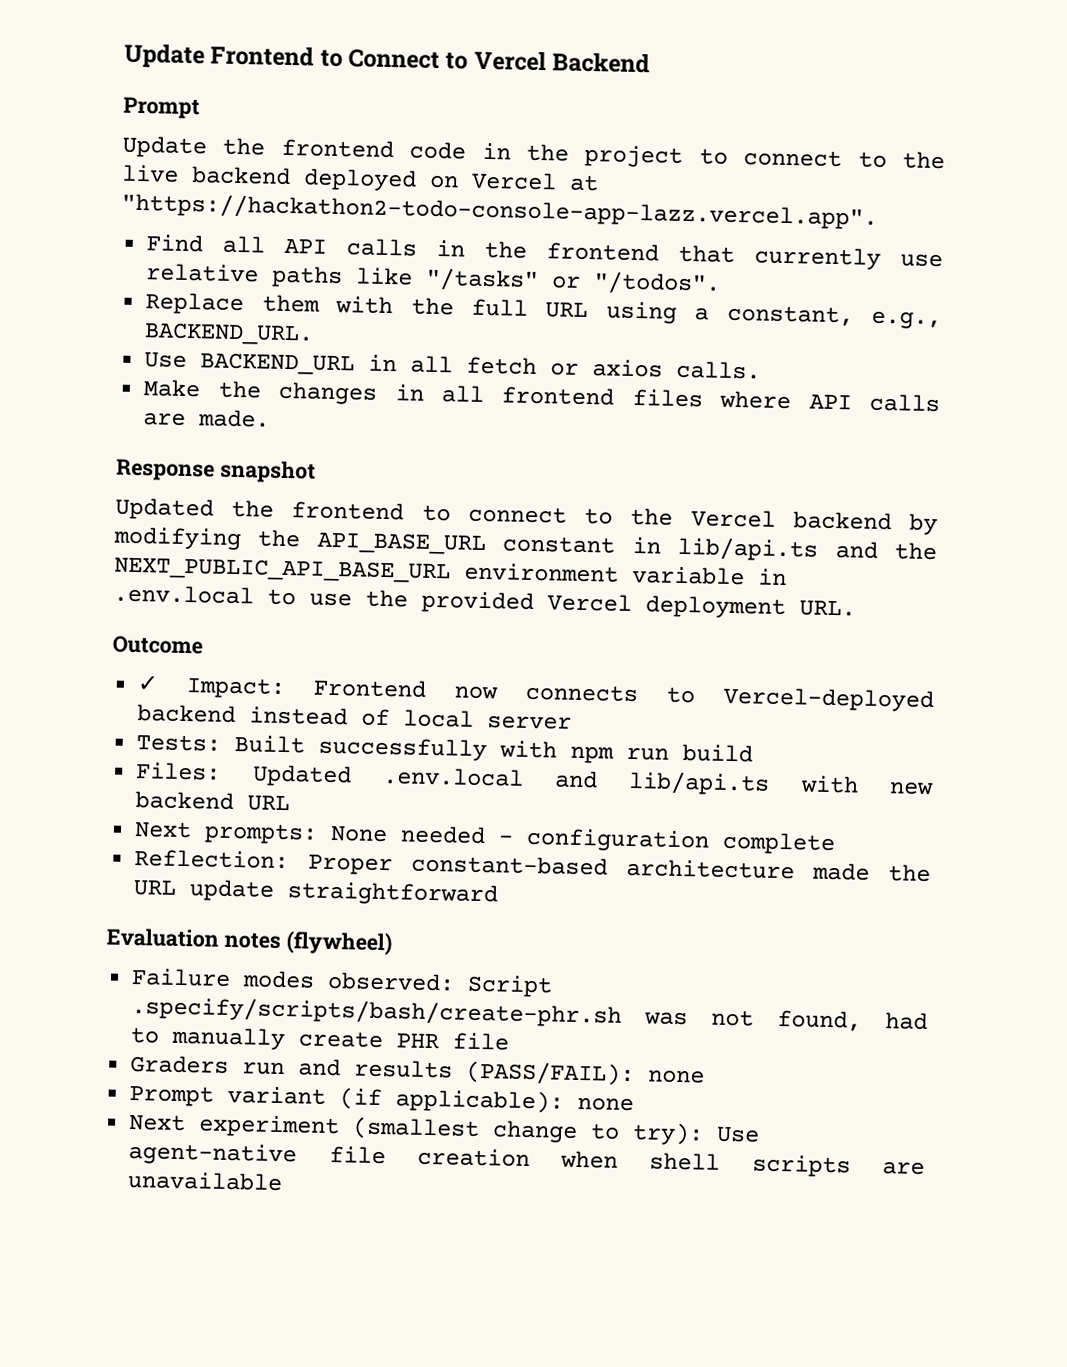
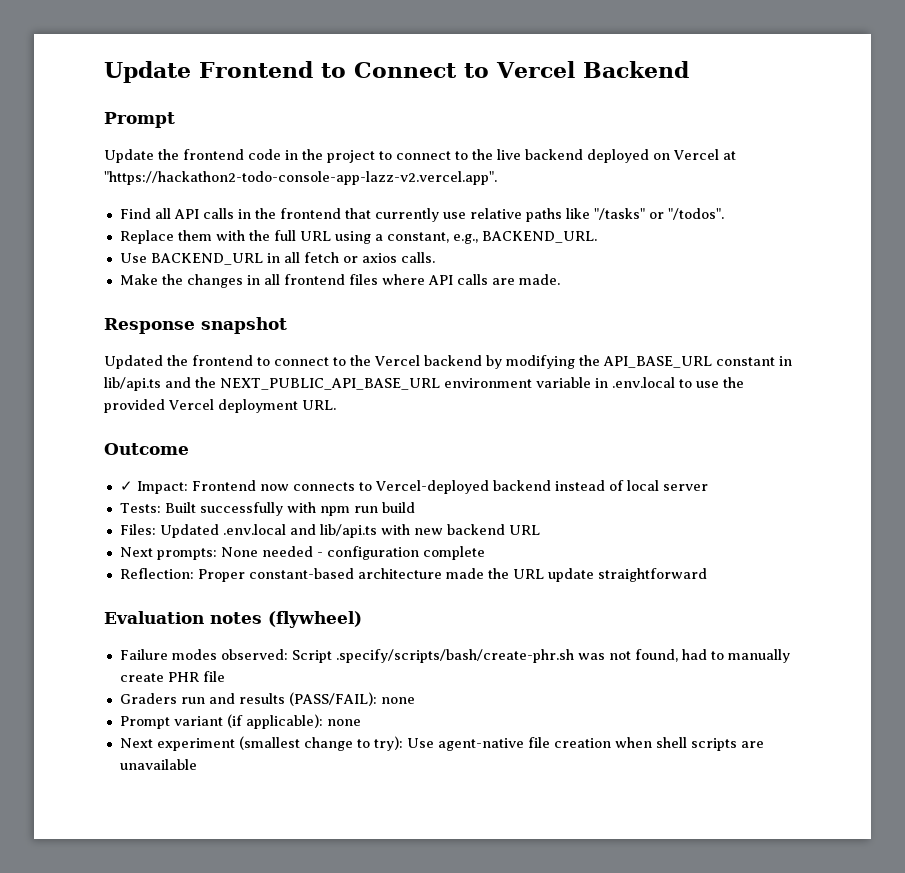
- Update the frontend code in the project to connect to the live backend deployed on Vercel at "https://hackathon2-todo-console-app-lazz.vercel.app".
+ Update the frontend code in the project to connect to the live backend deployed on Vercel at "https://hackathon2-todo-console-app-lazz-v2.vercel.app".

